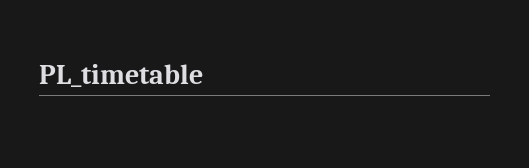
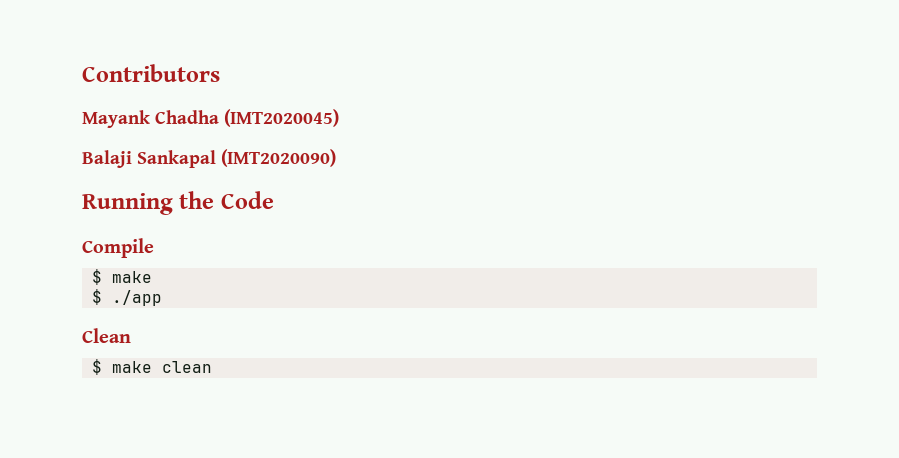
- PL_timetable
+ Contributors
+ Mayank Chadha (IMT2020045)
+ Balaji Sankapal (IMT2020090)
+ Running the Code
+ Compile
+ $ make
+ $ ./app
+ Clean
+ $ make clean

